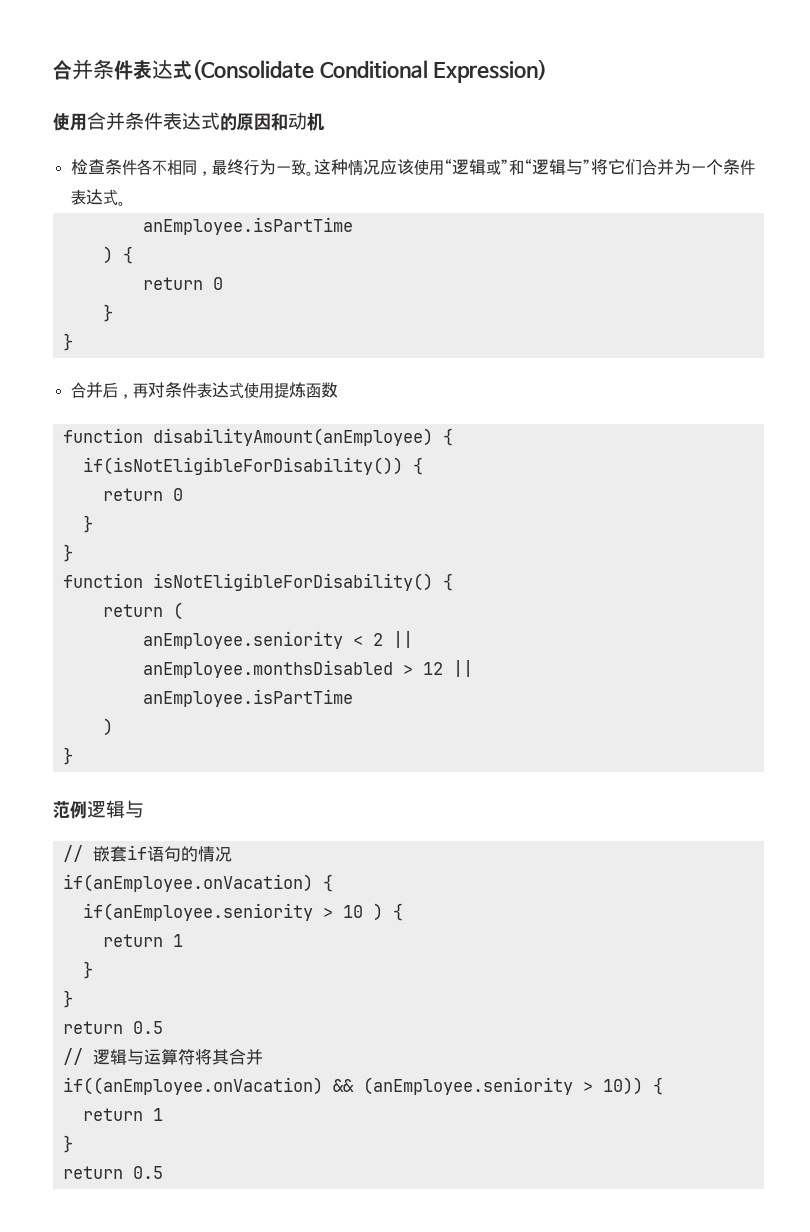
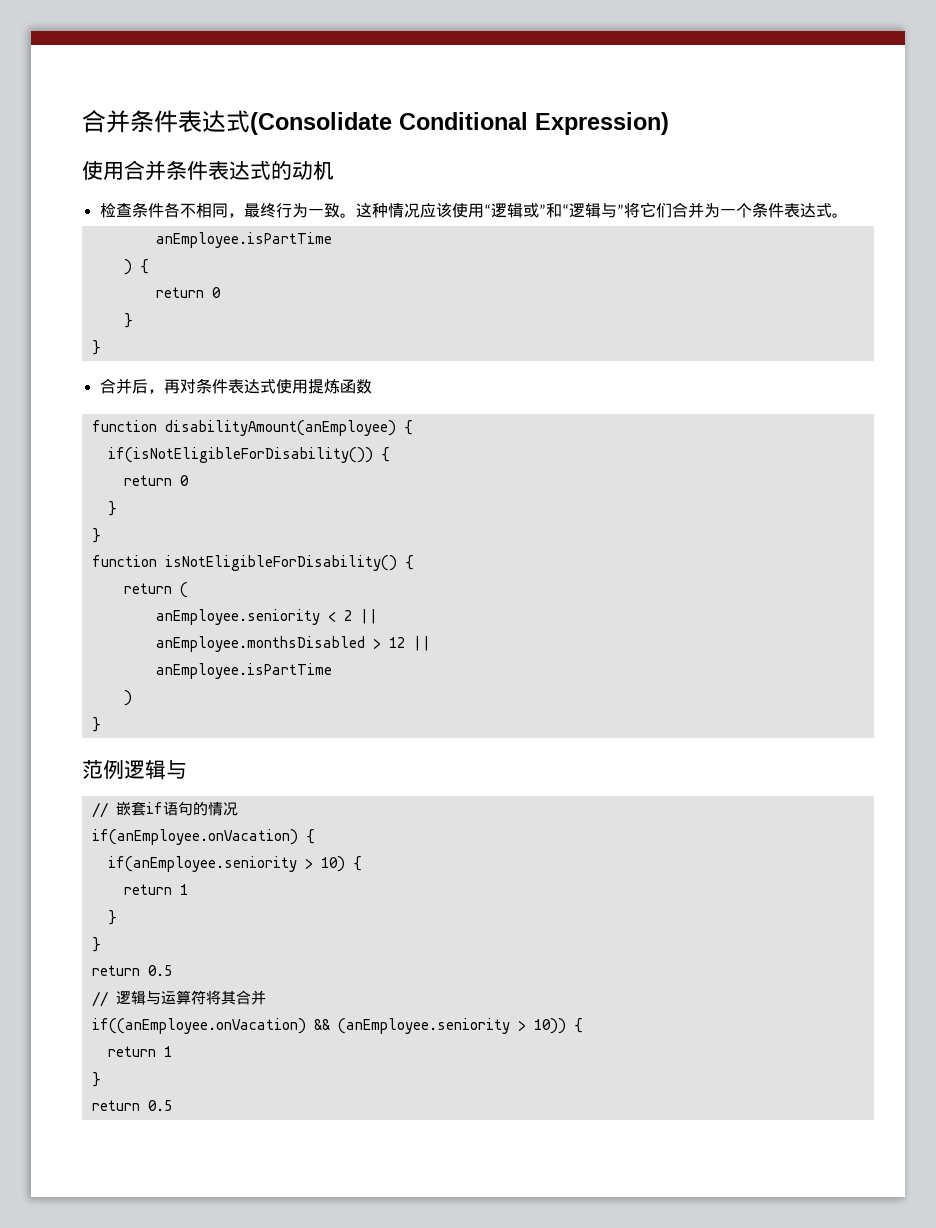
- 使用合并条件表达式的原因和动机
+ 使用合并条件表达式的动机
- if(anEmployee.seniority > 10 ) {
+ if(anEmployee.seniority > 10) {

